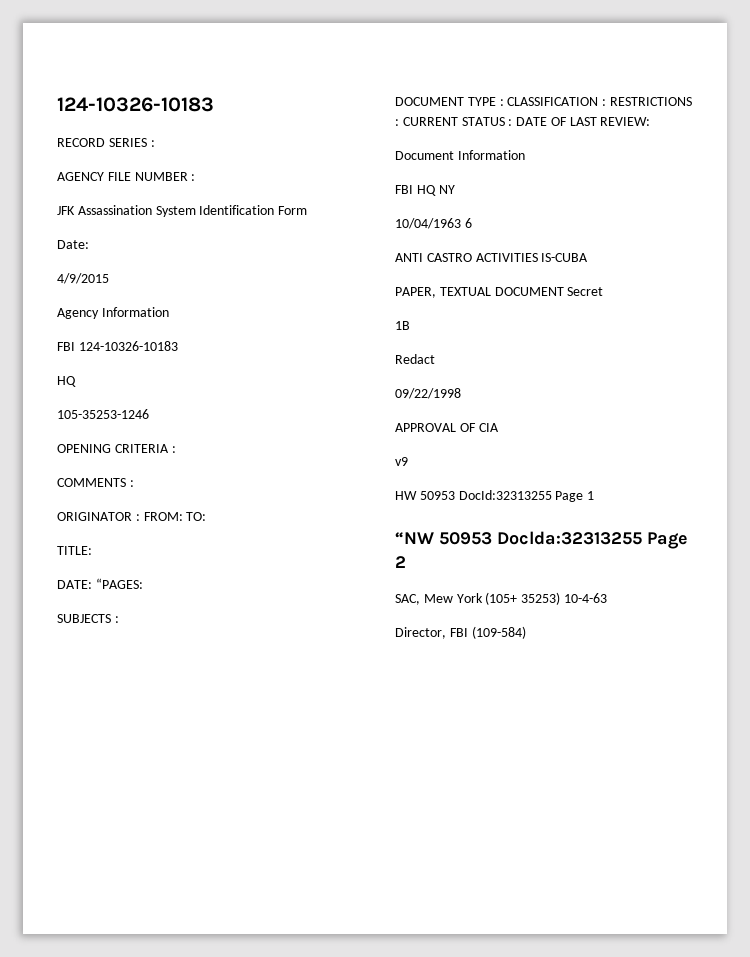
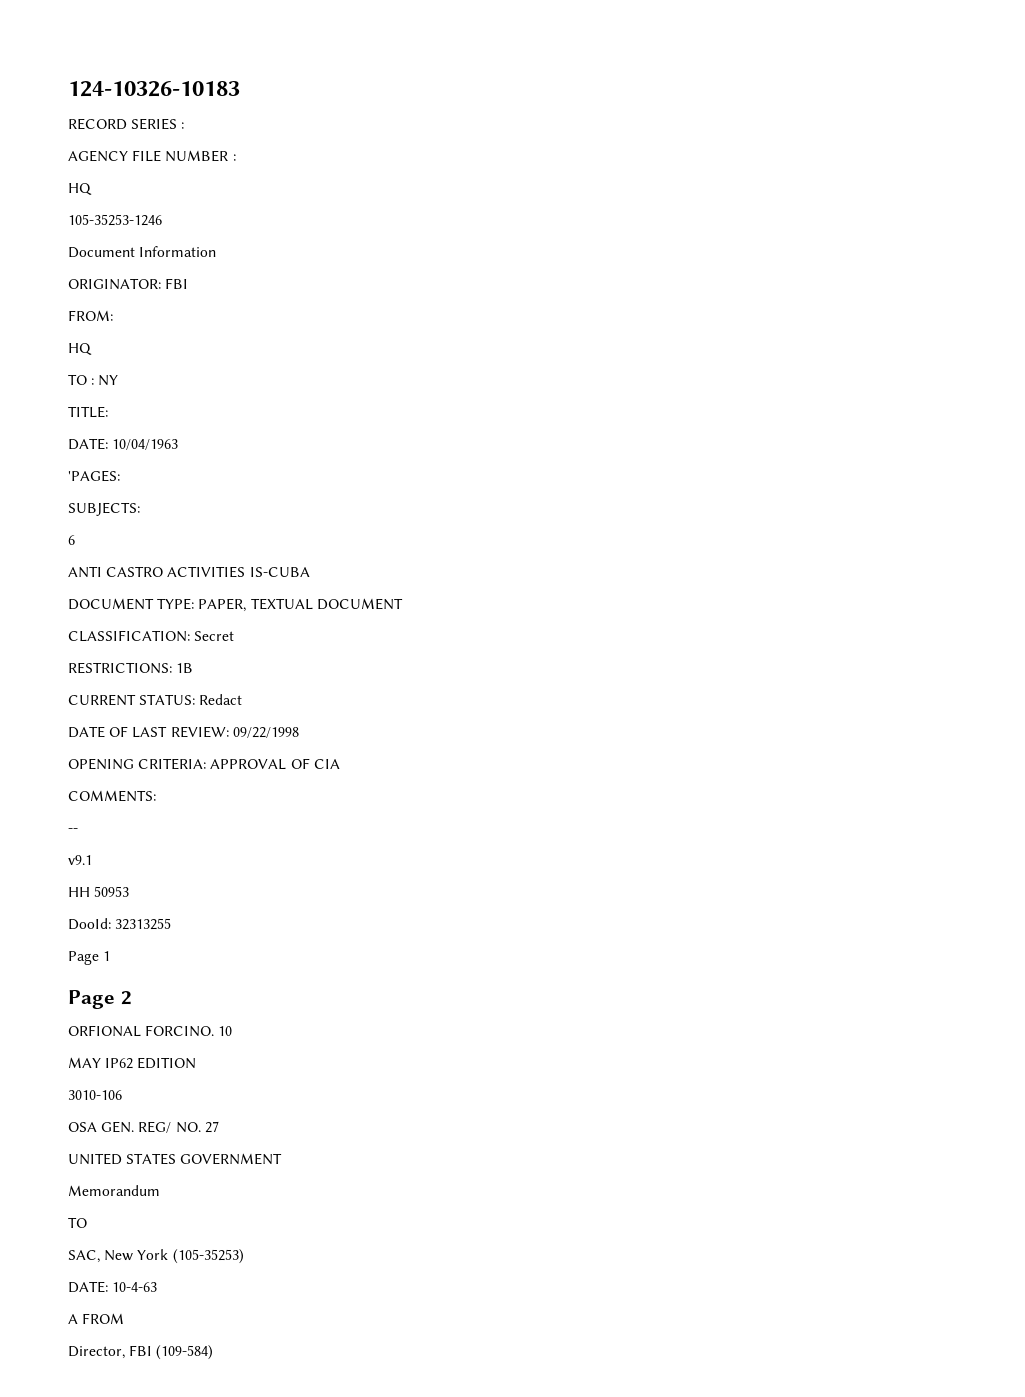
  AGENCY FILE NUMBER :
- JFK Assassination System Identification Form
- Date:
- 4/9/2015
- Agency Information
- FBI 124-10326-10183
  HQ
  105-35253-1246
- OPENING CRITERIA :
- COMMENTS :
- ORIGINATOR : FROM: TO:
+ Document Information
+ ORIGINATOR: FBI
+ FROM:
+ HQ
+ TO : NY
  TITLE:
- DATE: “PAGES:
- SUBJECTS :
- DOCUMENT TYPE : CLASSIFICATION : RESTRICTIONS : CURRENT STATUS : DATE OF LAST REVIEW:
- Document Information
- FBI HQ NY
- 10/04/1963 6
+ DATE: 10/04/1963
+ 'PAGES:
+ SUBJECTS:
+ 6
- PAPER, TEXTUAL DOCUMENT Secret
+ DOCUMENT TYPE: PAPER, TEXTUAL DOCUMENT
+ CLASSIFICATION: Secret
- 1B
+ RESTRICTIONS: 1B
- Redact
+ CURRENT STATUS: Redact
- 09/22/1998
+ DATE OF LAST REVIEW: 09/22/1998
- APPROVAL OF CIA
+ OPENING CRITERIA: APPROVAL OF CIA
- v9
- HW 50953 DocId:32313255 Page 1
+ COMMENTS:
+ --
+ v9.1
+ HH 50953
+ DooId: 32313255
+ Page 1
- “NW 50953 Doclda:32313255 Page 2
+ Page 2
- SAC, Mew York (105+ 35253) 10-4-63
+ ORFIONAL FORCINO. 10
+ MAY IP62 EDITION
+ 3010-106
+ OSA GEN. REG/ NO. 27
+ UNITED STATES GOVERNMENT
+ Memorandum
+ TO
+ SAC, New York (105-35253)
+ DATE: 10-4-63
+ A FROM

